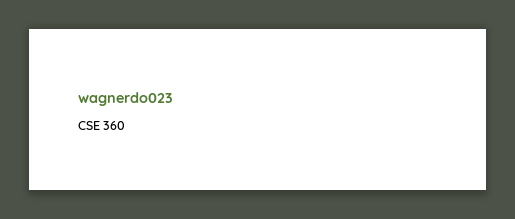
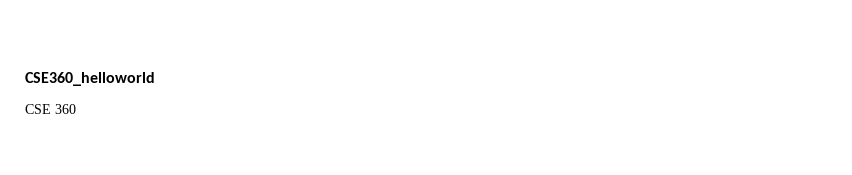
- wagnerdo023
+ CSE360_helloworld

